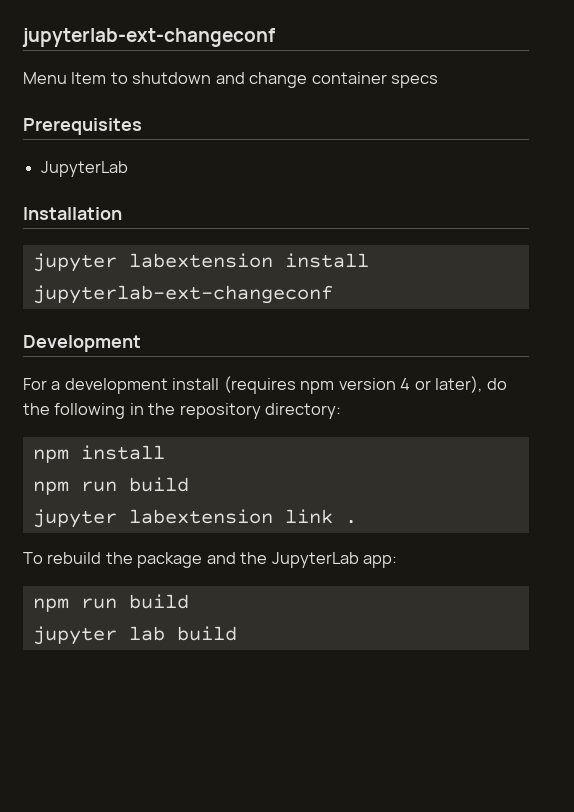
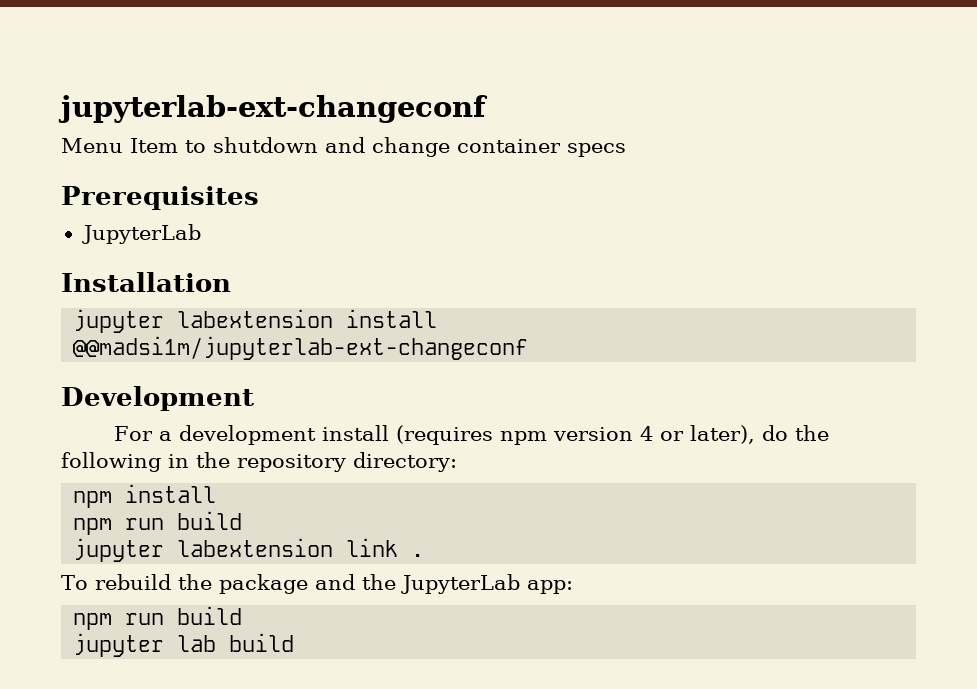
- jupyter labextension install jupyterlab-ext-changeconf
+ jupyter labextension install @@madsi1m/jupyterlab-ext-changeconf

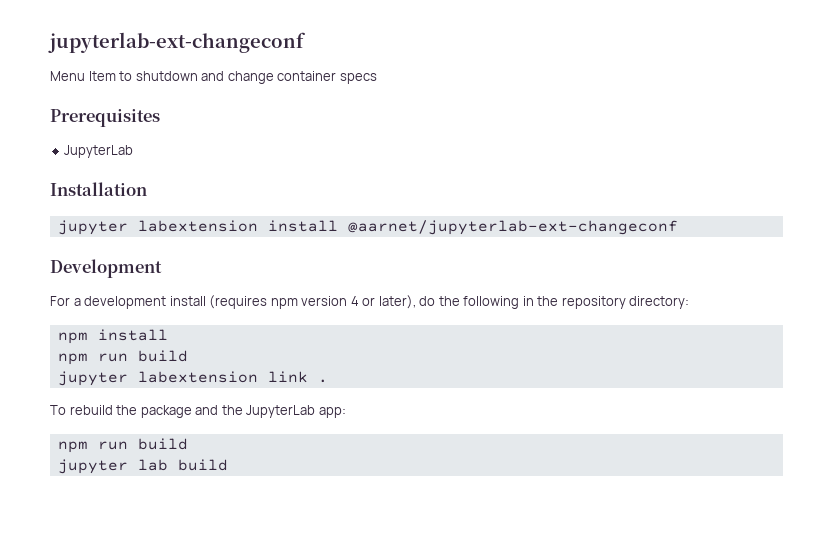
- jupyter labextension install @@madsi1m/jupyterlab-ext-changeconf
+ jupyter labextension install @aarnet/jupyterlab-ext-changeconf

